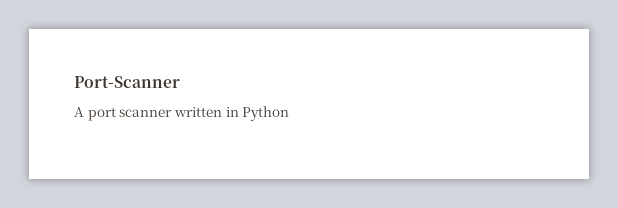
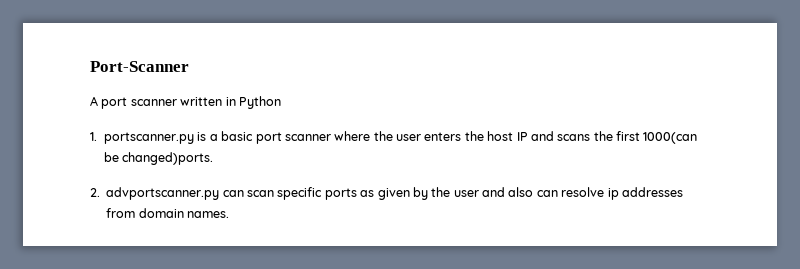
+ 1. portscanner.py is a basic port scanner where the user enters the host IP and scans the first 1000(can be changed)ports.
+ 2. advportscanner.py can scan specific ports as given by the user and also can resolve ip addresses from domain names.

